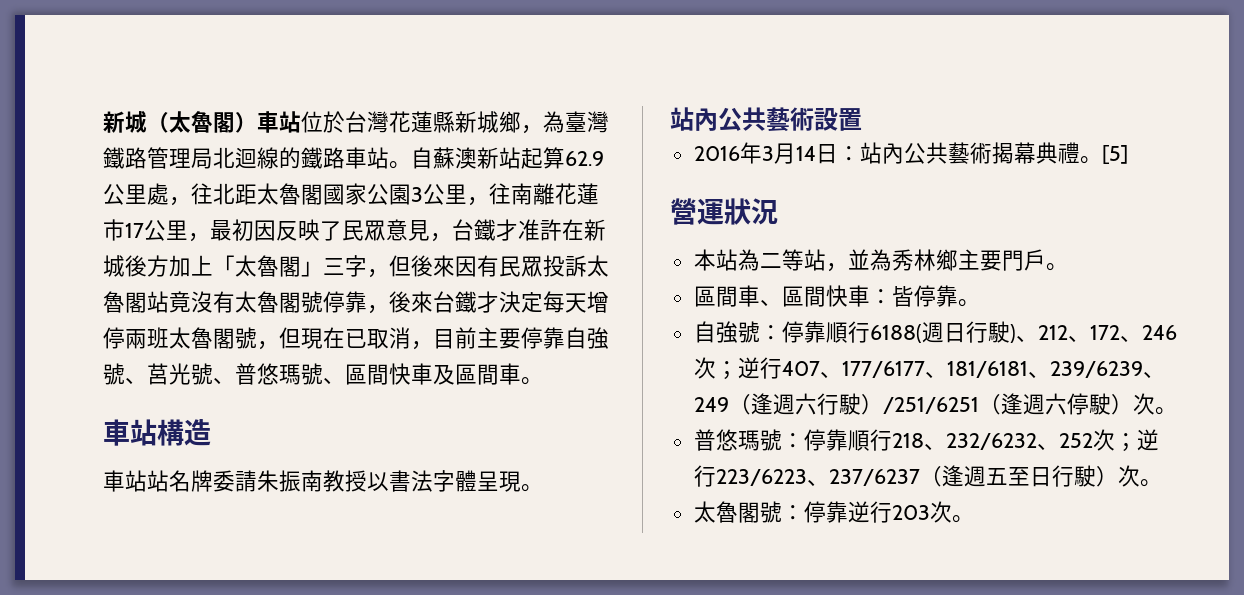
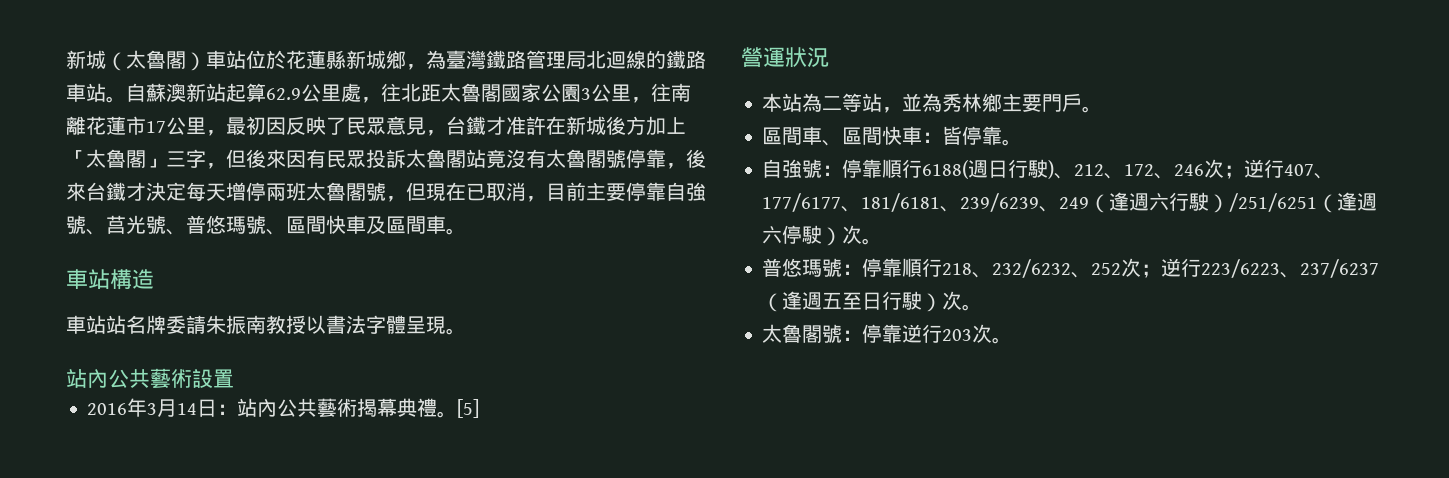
- 新城（太魯閣）車站位於台灣花蓮縣新城鄉，為臺灣鐵路管理局北迴線的鐵路車站。
+ 新城（太魯閣）車站位於花蓮縣新城鄉，為臺灣鐵路管理局北迴線的鐵路車站。

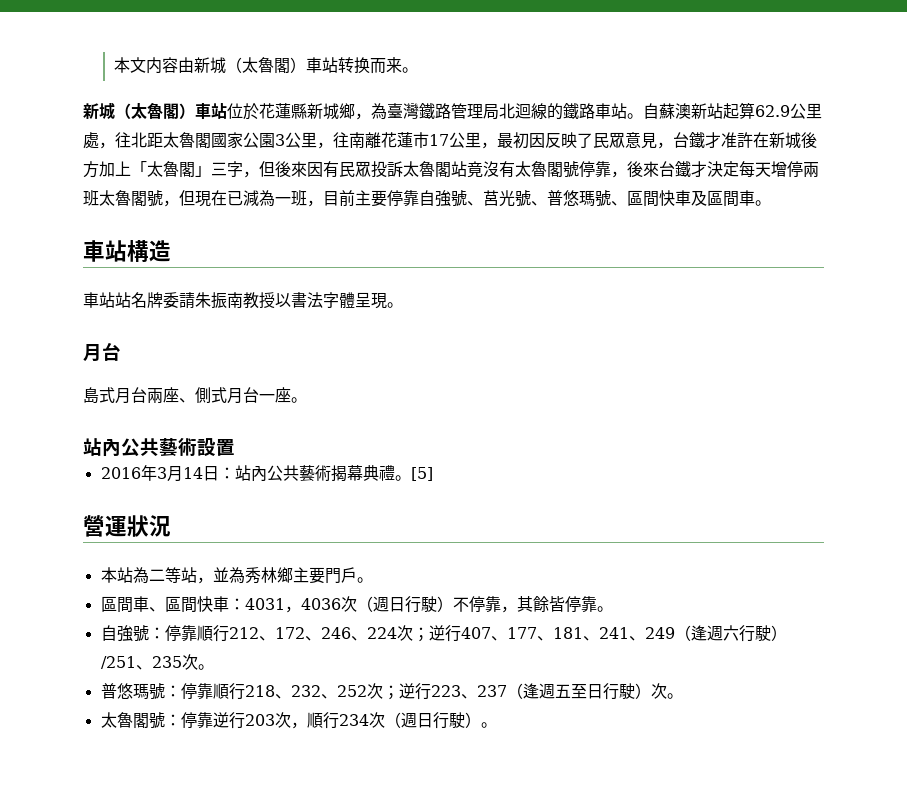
+ 本文内容由新城（太魯閣）車站转换而来。
- 自蘇澳新站起算62.9公里處，往北距太魯閣國家公園3公里，往南離花蓮市17公里，最初因反映了民眾意見，台鐵才准許在新城後方加上「太魯閣」三字，但後來因有民眾投訴太魯閣站竟沒有太魯閣號停靠，後來台鐵才決定每天增停兩班太魯閣號，但現在已取消，目前主要停靠自強號、莒光號、普悠瑪號、區間快車及區間車。
+ 自蘇澳新站起算62.9公里處，往北距太魯閣國家公園3公里，往南離花蓮市17公里，最初因反映了民眾意見，台鐵才准許在新城後方加上「太魯閣」三字，但後來因有民眾投訴太魯閣站竟沒有太魯閣號停靠，後來台鐵才決定每天增停兩班太魯閣號，但現在已減為一班，目前主要停靠自強號、莒光號、普悠瑪號、區間快車及區間車。
  車站站名牌委請朱振南教授以書法字體呈現。
+ 月台
+ 島式月台兩座、側式月台一座。
- 區間車、區間快車：皆停靠。
+ 區間車、區間快車：4031，4036次（週日行駛）不停靠，其餘皆停靠。
- 自強號：停靠順行6188(週日行駛)、212、172、246次；逆行407、177/6177、181/6181、239/6239、249（逢週六行駛）/251/6251（逢週六停駛）次。
+ 自強號：停靠順行212、172、246、224次；逆行407、177、181、241、249（逢週六行駛）/251、235次。
- 普悠瑪號：停靠順行218、232/6232、252次；逆行223/6223、237/6237（逢週五至日行駛）次。
+ 普悠瑪號：停靠順行218、232、252次；逆行223、237（逢週五至日行駛）次。
- 太魯閣號：停靠逆行203次。
+ 太魯閣號：停靠逆行203次，順行234次（週日行駛）。

